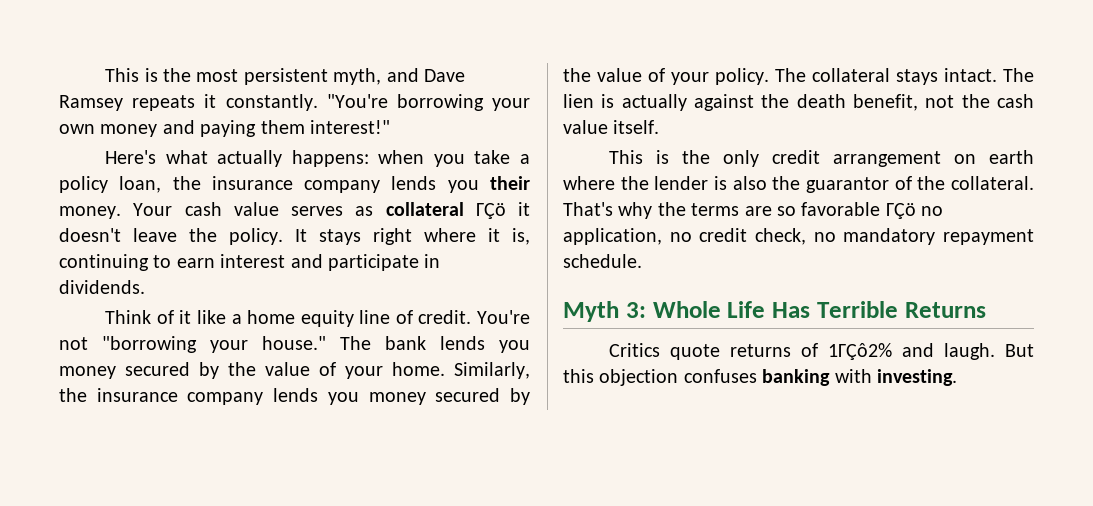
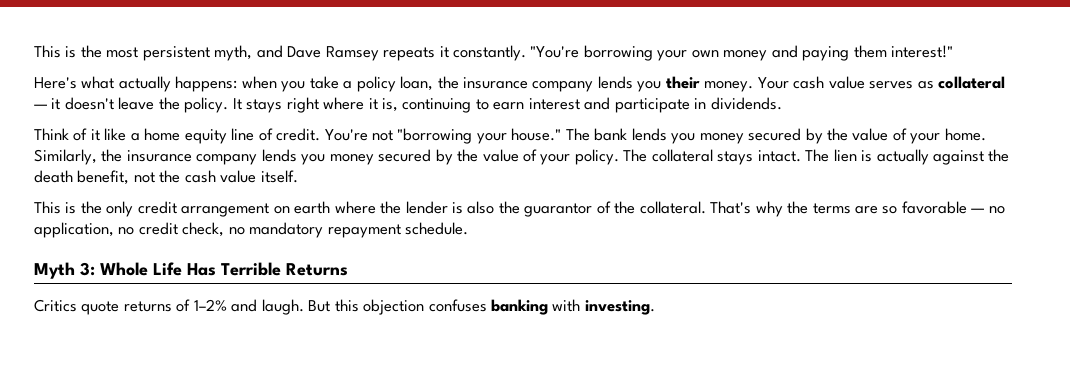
- Your cash value serves as collateral ΓÇö it doesn't leave the policy.
+ Your cash value serves as collateral — it doesn't leave the policy.
- That's why the terms are so favorable ΓÇö no application, no credit check, no mandatory repayment schedule.
+ That's why the terms are so favorable — no application, no credit check, no mandatory repayment schedule.
- Critics quote returns of 1ΓÇô2% and laugh.
+ Critics quote returns of 1–2% and laugh.

